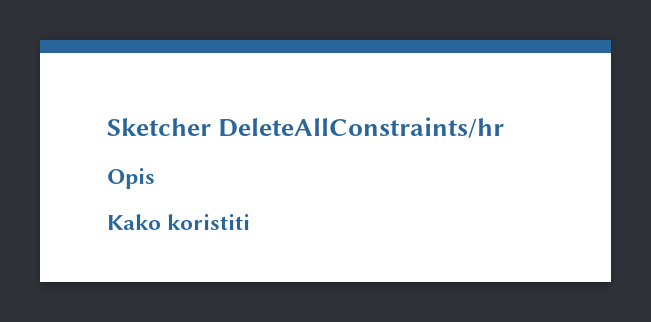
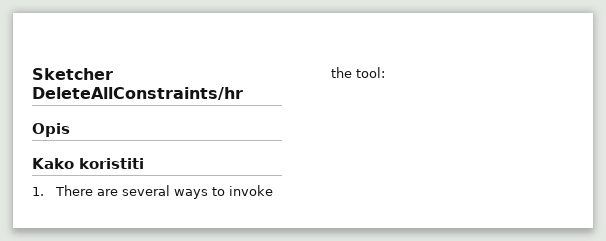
+ 1. There are several ways to invoke the tool:

